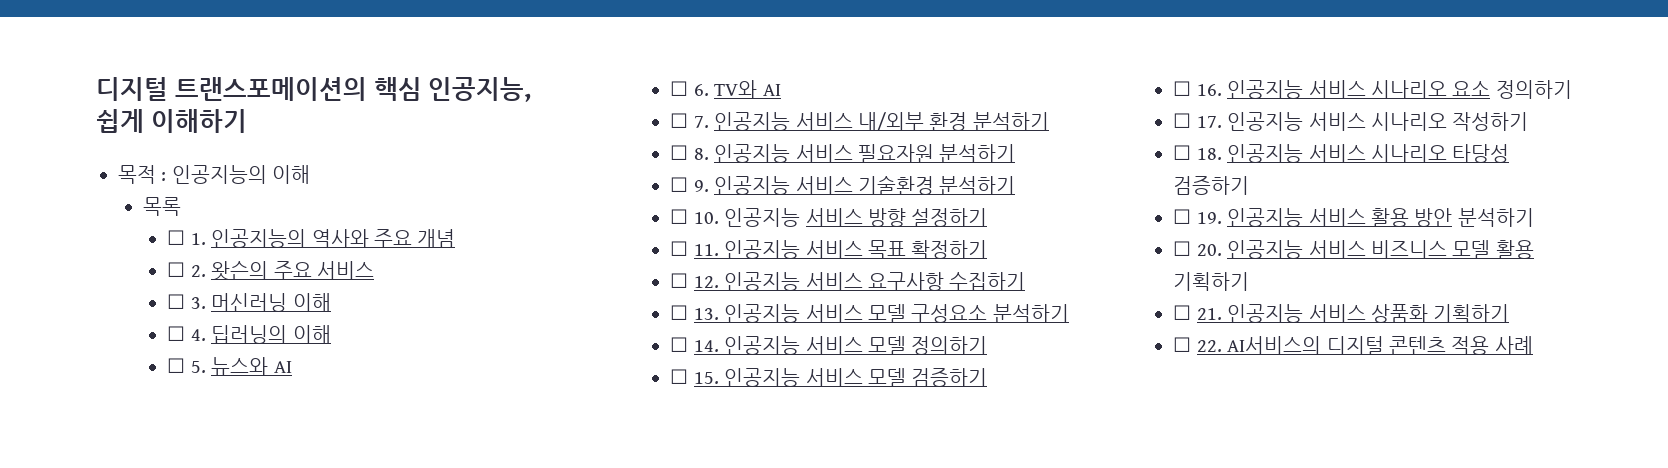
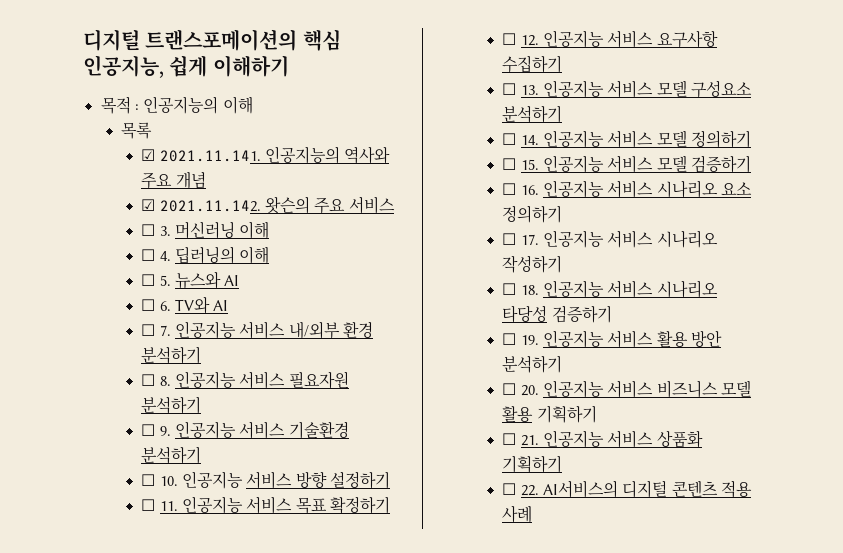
- ☐ 1. 인공지능의 역사와 주요 개념
+ ☑ 2021.11.141. 인공지능의 역사와 주요 개념
- ☐ 2. 왓슨의 주요 서비스
+ ☑ 2021.11.142. 왓슨의 주요 서비스

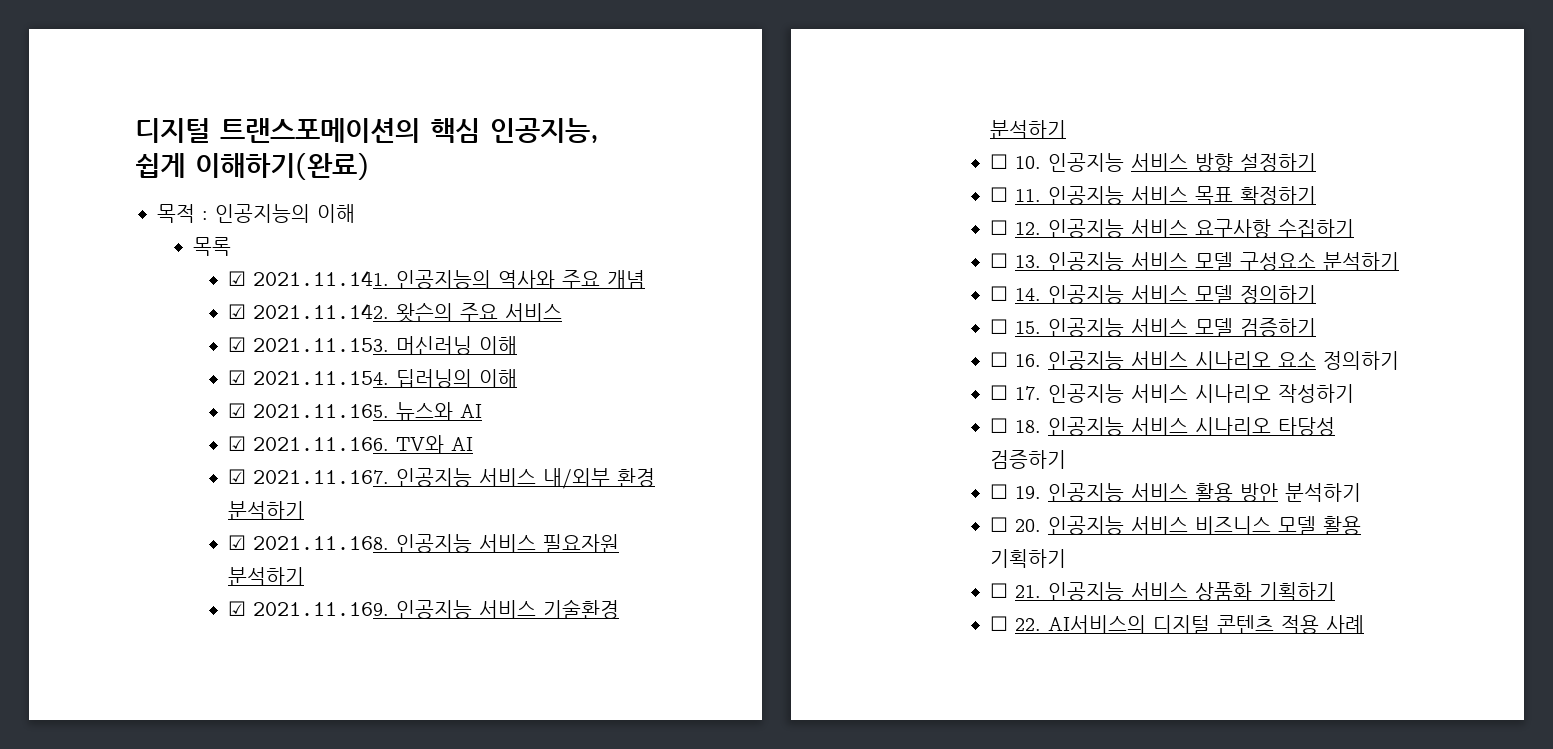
- 디지털 트랜스포메이션의 핵심 인공지능, 쉽게 이해하기
+ 디지털 트랜스포메이션의 핵심 인공지능, 쉽게 이해하기(완료)
- ☐ 3. 머신러닝 이해
+ ☑ 2021.11.153. 머신러닝 이해
- ☐ 4. 딥러닝의 이해
+ ☑ 2021.11.154. 딥러닝의 이해
- ☐ 5. 뉴스와 AI
+ ☑ 2021.11.165. 뉴스와 AI
- ☐ 6. TV와 AI
+ ☑ 2021.11.166. TV와 AI
- ☐ 7. 인공지능 서비스 내/외부 환경 분석하기
+ ☑ 2021.11.167. 인공지능 서비스 내/외부 환경 분석하기
- ☐ 8. 인공지능 서비스 필요자원 분석하기
+ ☑ 2021.11.168. 인공지능 서비스 필요자원 분석하기
- ☐ 9. 인공지능 서비스 기술환경 분석하기
+ ☑ 2021.11.169. 인공지능 서비스 기술환경 분석하기

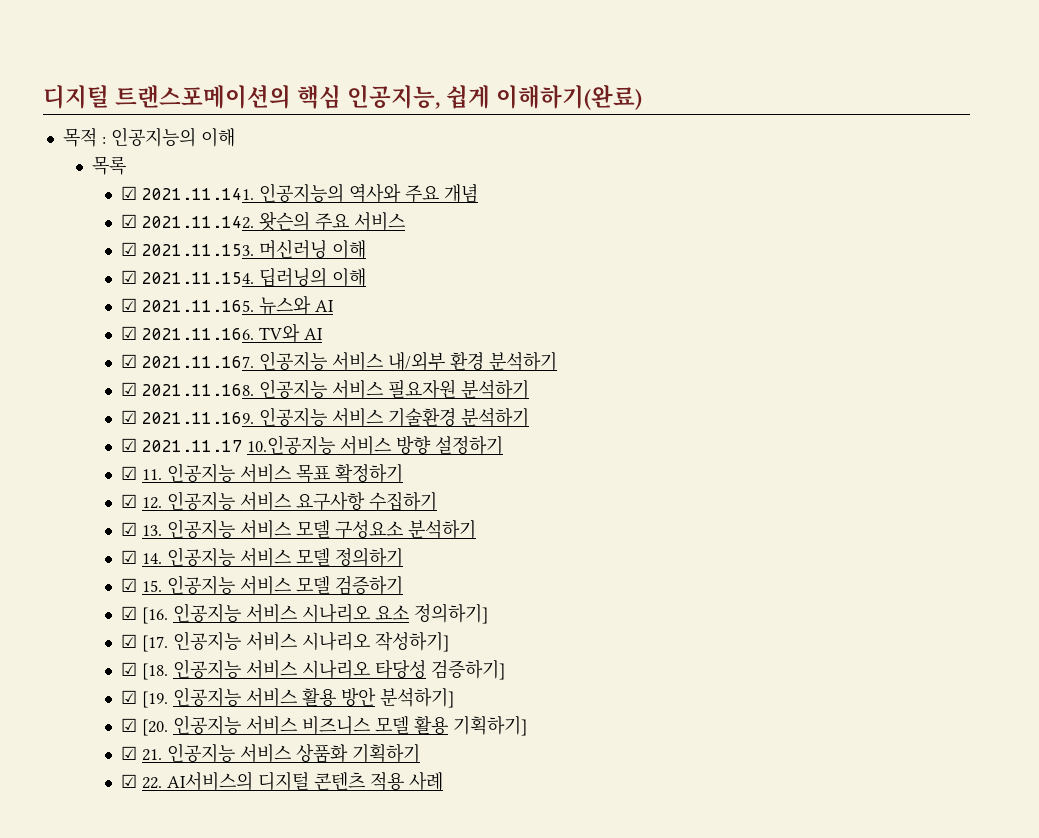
- ☐ 10. 인공지능 서비스 방향 설정하기
+ ☑ 2021.11.17 10.인공지능 서비스 방향 설정하기
- ☐ 11. 인공지능 서비스 목표 확정하기
+ ☑ 11. 인공지능 서비스 목표 확정하기
- ☐ 12. 인공지능 서비스 요구사항 수집하기
+ ☑ 12. 인공지능 서비스 요구사항 수집하기
- ☐ 13. 인공지능 서비스 모델 구성요소 분석하기
+ ☑ 13. 인공지능 서비스 모델 구성요소 분석하기
- ☐ 14. 인공지능 서비스 모델 정의하기
+ ☑ 14. 인공지능 서비스 모델 정의하기
- ☐ 15. 인공지능 서비스 모델 검증하기
+ ☑ 15. 인공지능 서비스 모델 검증하기
- ☐ 16. 인공지능 서비스 시나리오 요소 정의하기
- ☐ 17. 인공지능 서비스 시나리오 작성하기
- ☐ 18. 인공지능 서비스 시나리오 타당성 검증하기
- ☐ 19. 인공지능 서비스 활용 방안 분석하기
- ☐ 20. 인공지능 서비스 비즈니스 모델 활용 기획하기
- ☐ 21. 인공지능 서비스 상품화 기획하기
+ ☑ [16. 인공지능 서비스 시나리오 요소 정의하기]
+ ☑ [17. 인공지능 서비스 시나리오 작성하기]
+ ☑ [18. 인공지능 서비스 시나리오 타당성 검증하기]
+ ☑ [19. 인공지능 서비스 활용 방안 분석하기]
+ ☑ [20. 인공지능 서비스 비즈니스 모델 활용 기획하기]
+ ☑ 21. 인공지능 서비스 상품화 기획하기
- ☐ 22. AI서비스의 디지털 콘텐츠 적용 사례
+ ☑ 22. AI서비스의 디지털 콘텐츠 적용 사례

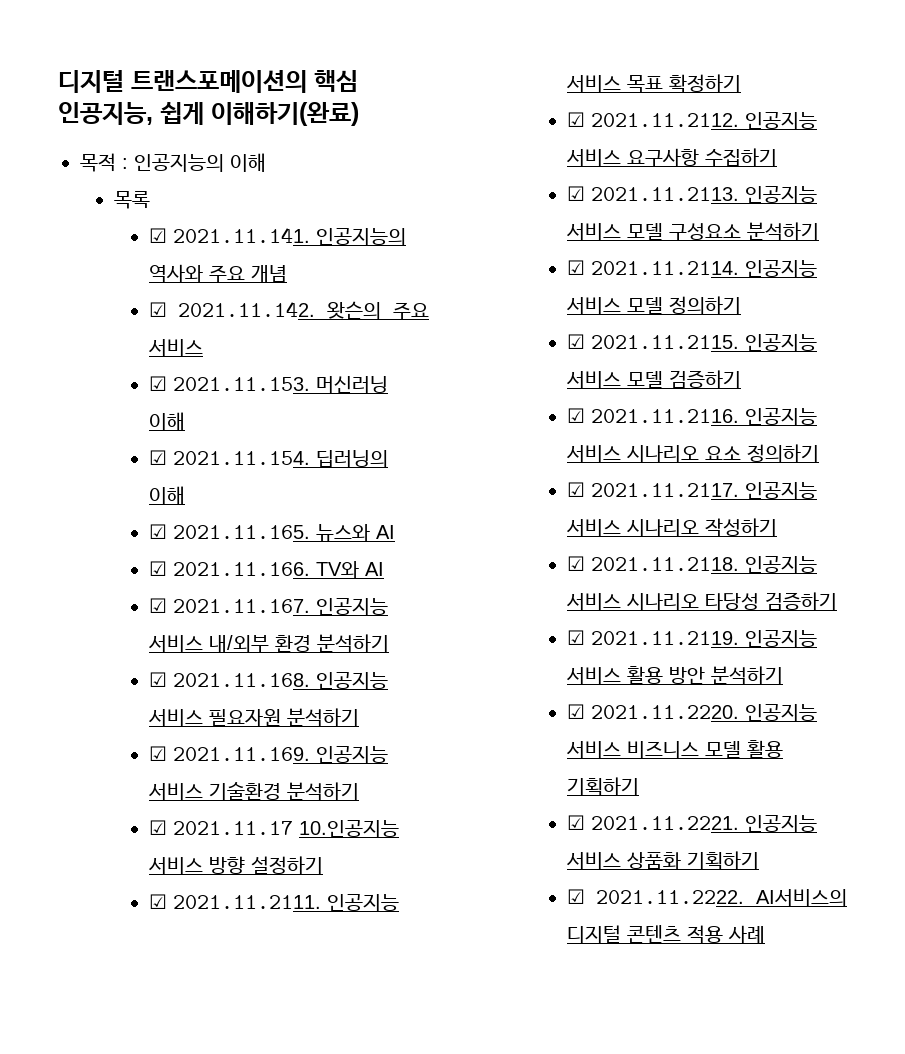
- ☑ 11. 인공지능 서비스 목표 확정하기
+ ☑ 2021.11.2111. 인공지능 서비스 목표 확정하기
- ☑ 12. 인공지능 서비스 요구사항 수집하기
+ ☑ 2021.11.2112. 인공지능 서비스 요구사항 수집하기
- ☑ 13. 인공지능 서비스 모델 구성요소 분석하기
+ ☑ 2021.11.2113. 인공지능 서비스 모델 구성요소 분석하기
- ☑ 14. 인공지능 서비스 모델 정의하기
+ ☑ 2021.11.2114. 인공지능 서비스 모델 정의하기
- ☑ 15. 인공지능 서비스 모델 검증하기
+ ☑ 2021.11.2115. 인공지능 서비스 모델 검증하기
- ☑ [16. 인공지능 서비스 시나리오 요소 정의하기]
- ☑ [17. 인공지능 서비스 시나리오 작성하기]
- ☑ [18. 인공지능 서비스 시나리오 타당성 검증하기]
- ☑ [19. 인공지능 서비스 활용 방안 분석하기]
- ☑ [20. 인공지능 서비스 비즈니스 모델 활용 기획하기]
- ☑ 21. 인공지능 서비스 상품화 기획하기
+ ☑ 2021.11.2116. 인공지능 서비스 시나리오 요소 정의하기
+ ☑ 2021.11.2117. 인공지능 서비스 시나리오 작성하기
+ ☑ 2021.11.2118. 인공지능 서비스 시나리오 타당성 검증하기
+ ☑ 2021.11.2119. 인공지능 서비스 활용 방안 분석하기
+ ☑ 2021.11.2220. 인공지능 서비스 비즈니스 모델 활용 기획하기
+ ☑ 2021.11.2221. 인공지능 서비스 상품화 기획하기
- ☑ 22. AI서비스의 디지털 콘텐츠 적용 사례
+ ☑ 2021.11.2222. AI서비스의 디지털 콘텐츠 적용 사례

